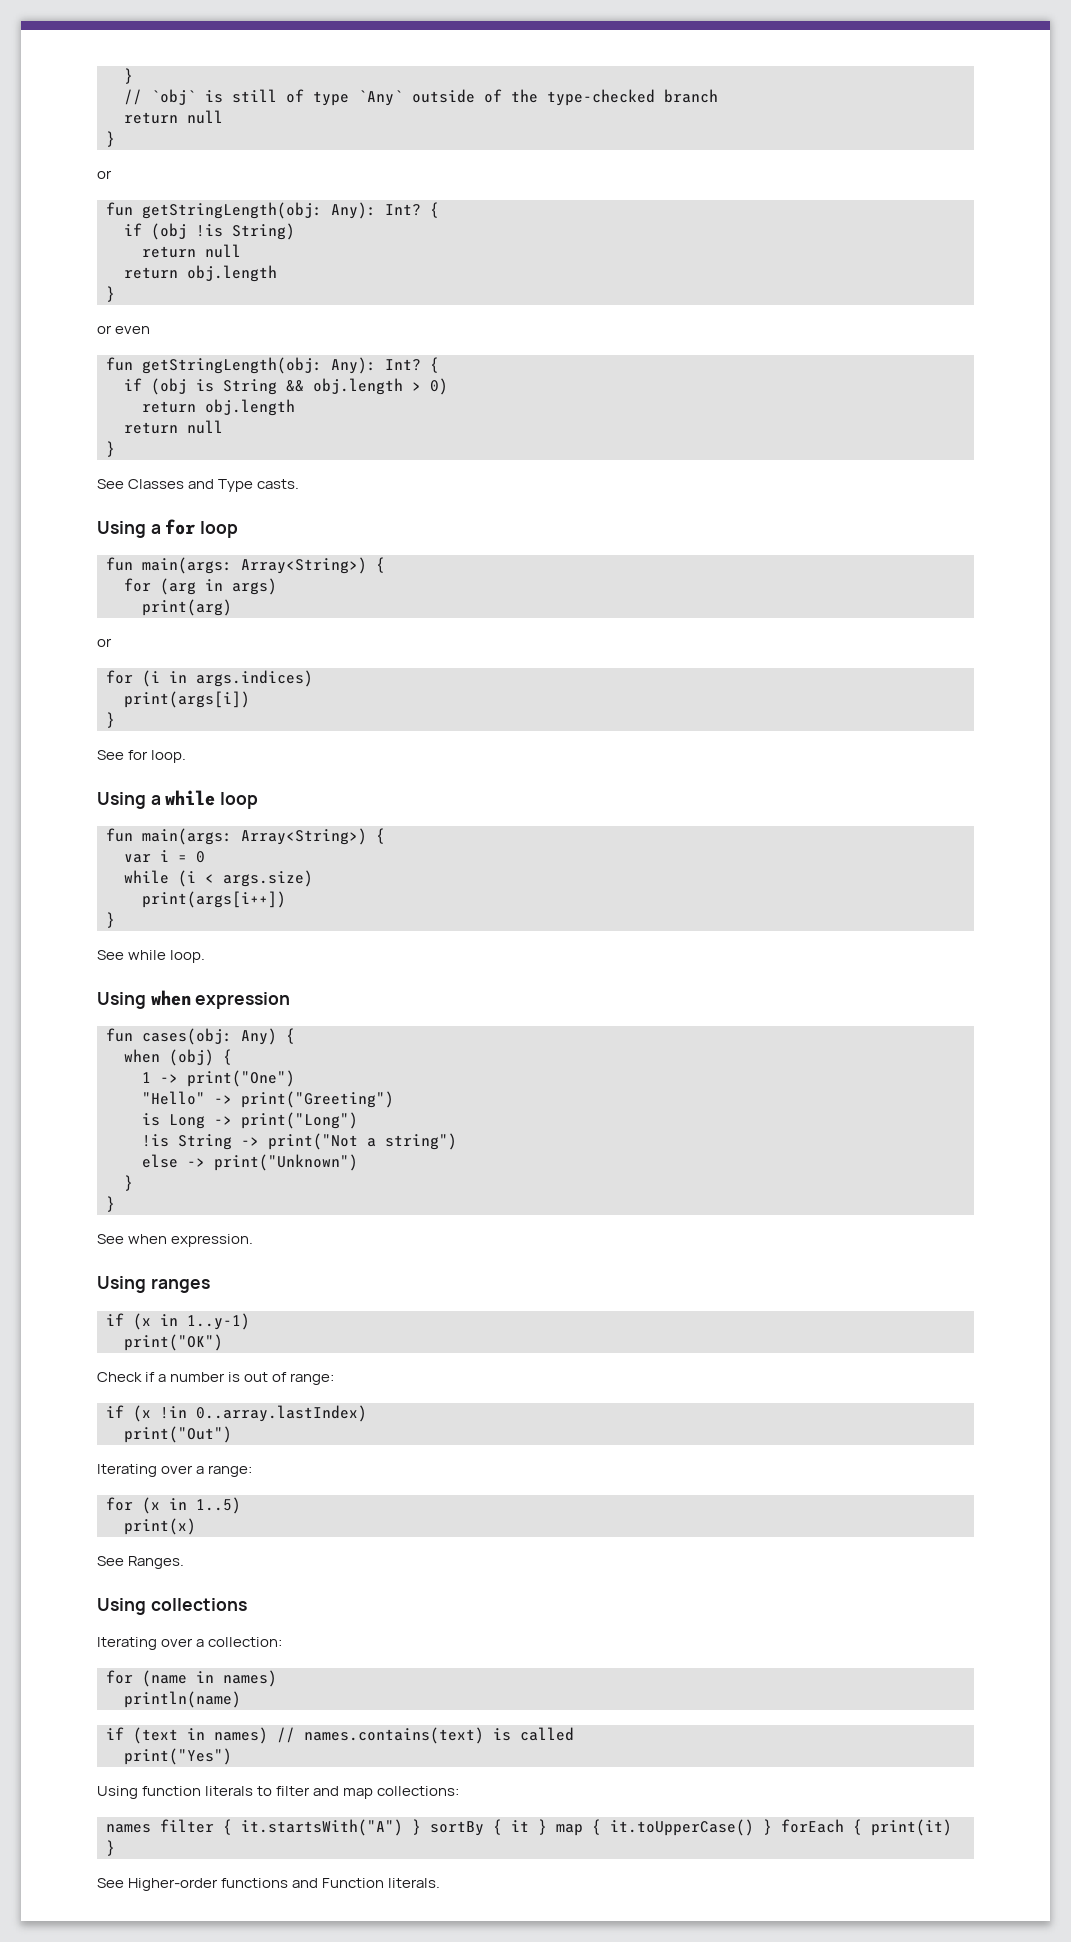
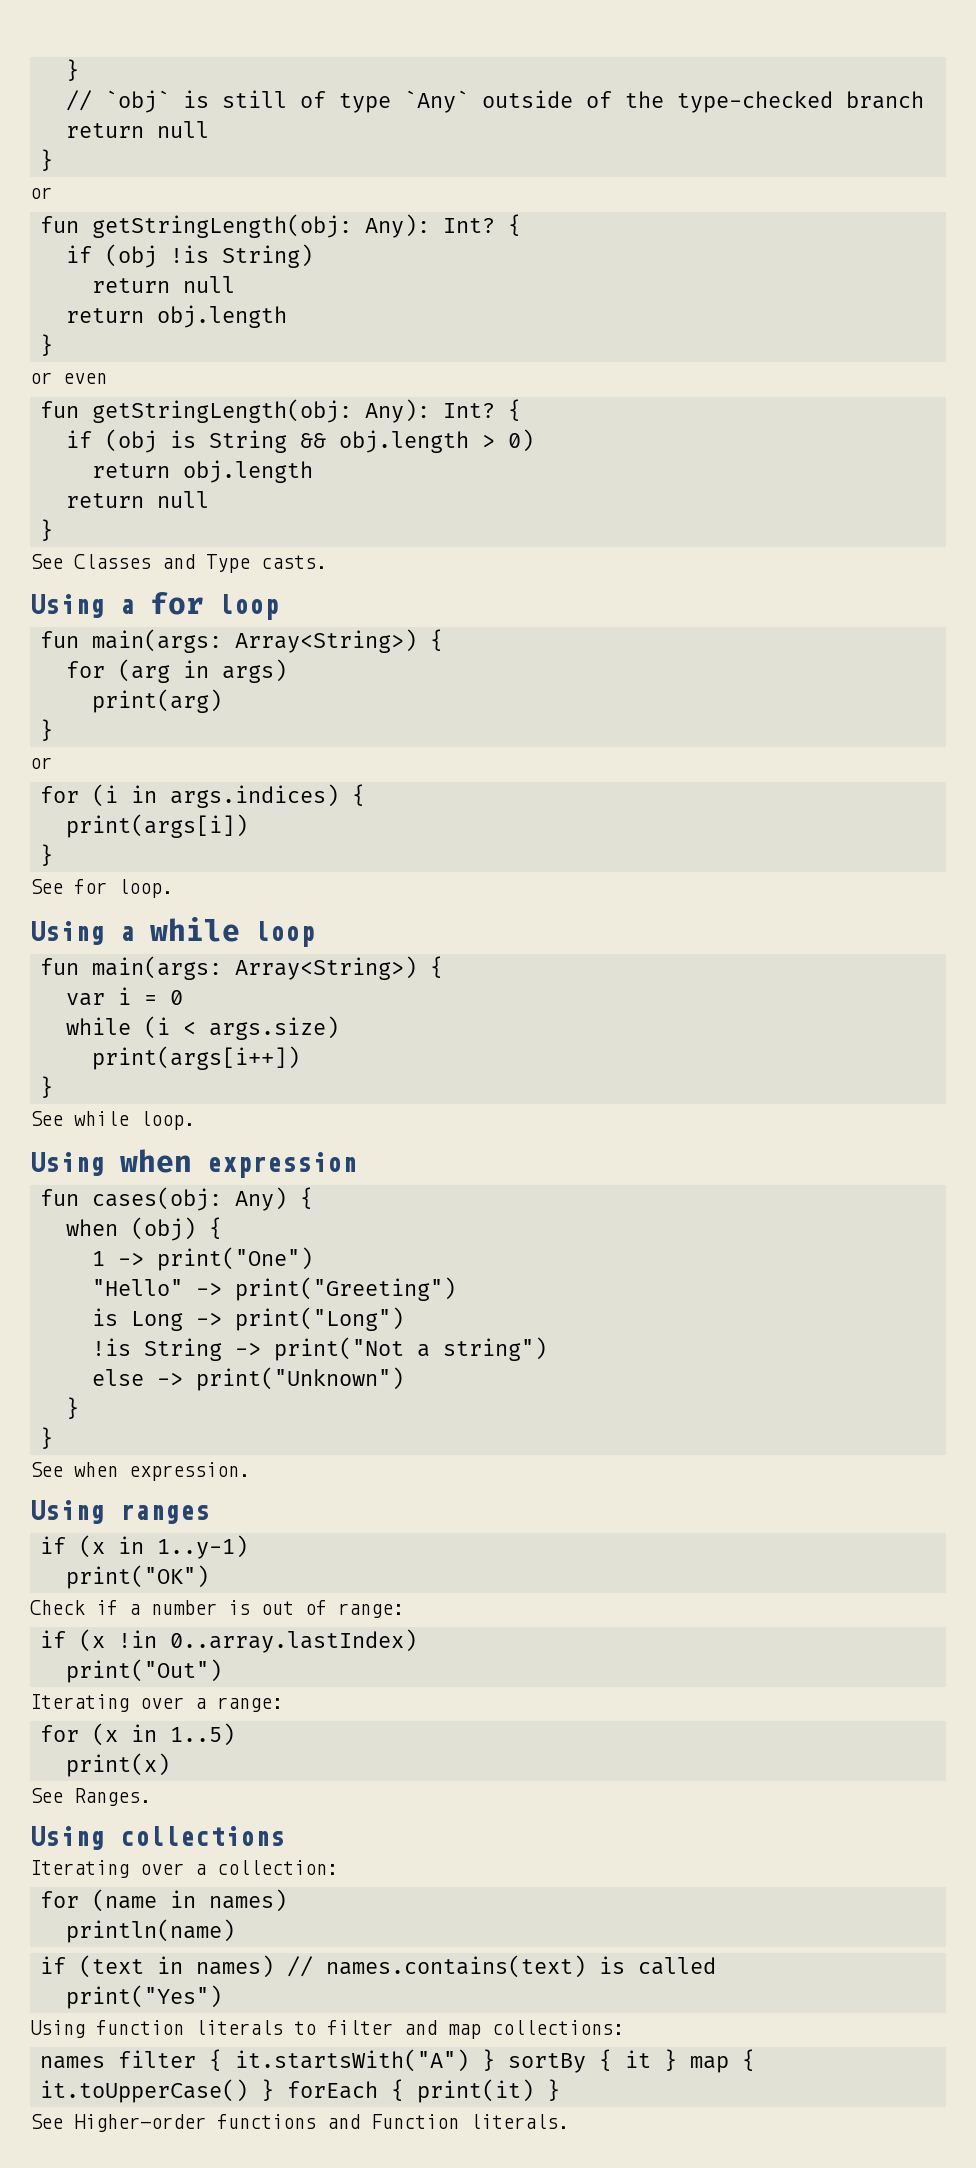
  print(arg)
+ }
- for (i in args.indices)
+ for (i in args.indices) {

